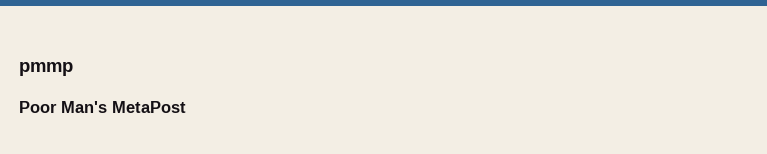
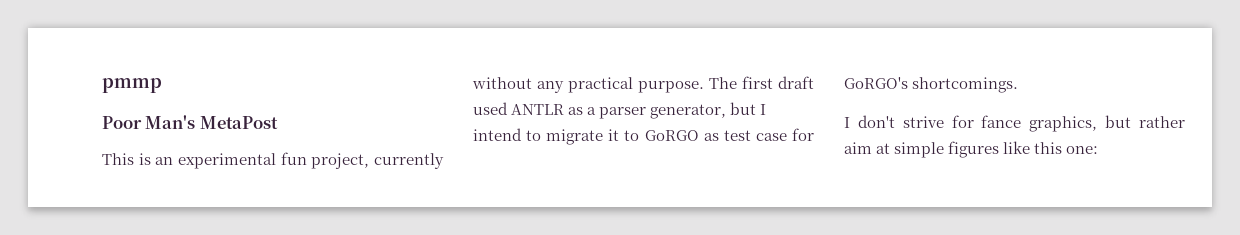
+ This is an experimental fun project, currently without any practical purpose. The first draft used ANTLR as a parser generator, but I intend to migrate it to GoRGO as test case for GoRGO's shortcomings.
+ I don't strive for fance graphics, but rather aim at simple figures like this one:

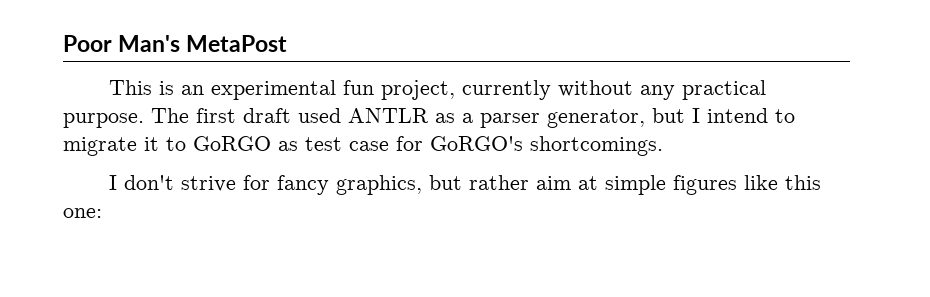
- pmmp
- I don't strive for fance graphics, but rather aim at simple figures like this one:
+ I don't strive for fancy graphics, but rather aim at simple figures like this one:

